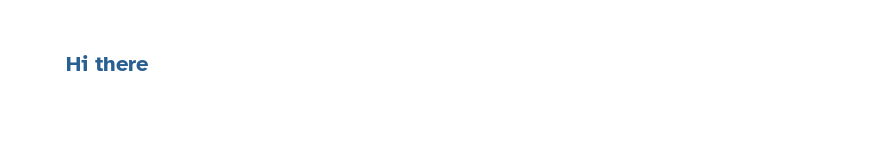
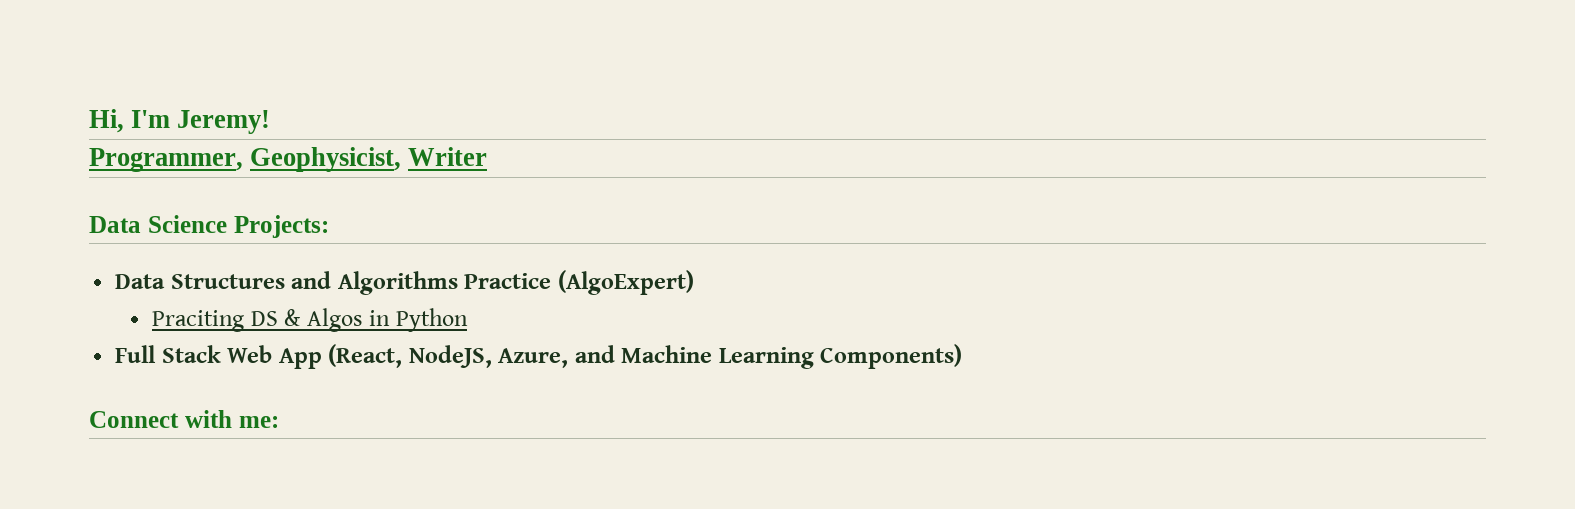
- Hi there
+ Hi, I'm Jeremy!
+ Programmer, Geophysicist, Writer
+ Data Science Projects:
+ Data Structures and Algorithms Practice (AlgoExpert)
+ Praciting DS & Algos in Python
+ Full Stack Web App (React, NodeJS, Azure, and Machine Learning Components)
+ Connect with me:

